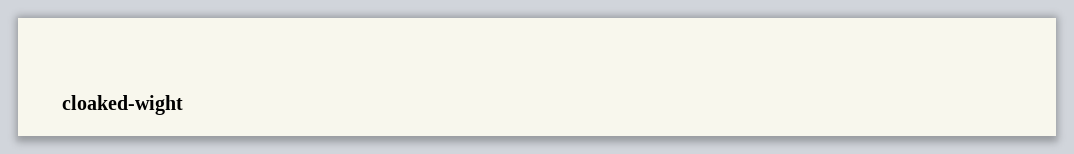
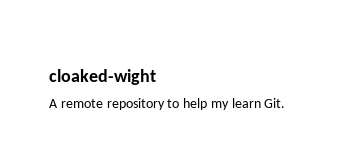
+ A remote repository to help my learn Git.

